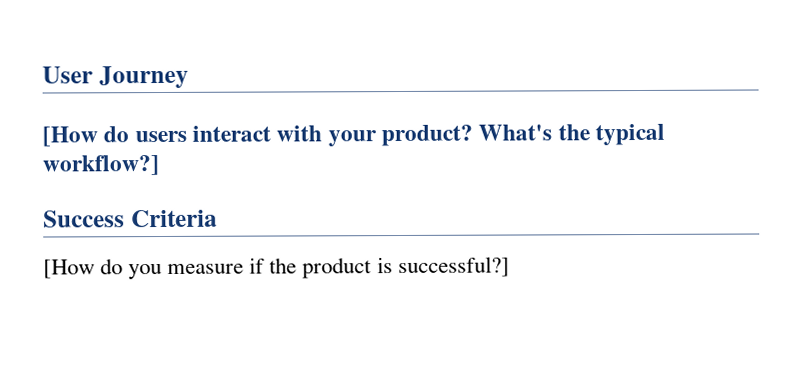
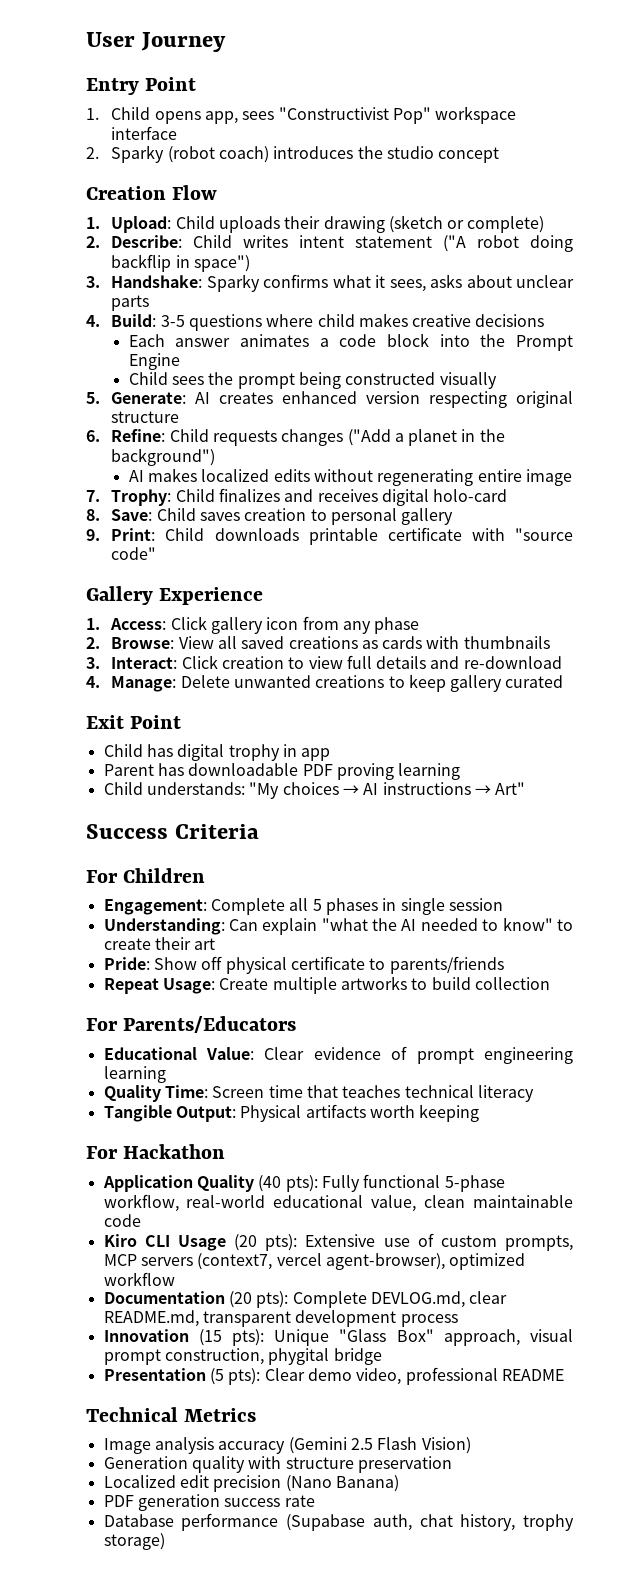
- [How do users interact with your product? What's the typical workflow?]
+ Entry Point
+ 1. Child opens app, sees "Constructivist Pop" workspace interface
+ 2. Sparky (robot coach) introduces the studio concept
+ Creation Flow
+ 1. Upload: Child uploads their drawing (sketch or complete)
+ 2. Describe: Child writes intent statement ("A robot doing backflip in space")
+ 3. Handshake: Sparky confirms what it sees, asks about unclear parts
+ 4. Build: 3-5 questions where child makes creative decisions
+ Each answer animates a code block into the Prompt Engine
+ Child sees the prompt being constructed visually
+ 5. Generate: AI creates enhanced version respecting original structure
+ 6. Refine: Child requests changes ("Add a planet in the background")
+ AI makes localized edits without regenerating entire image
+ 7. Trophy: Child finalizes and receives digital holo-card
+ 8. Save: Child saves creation to personal gallery
+ 9. Print: Child downloads printable certificate with "source code"
+ Gallery Experience
+ 1. Access: Click gallery icon from any phase
+ 2. Browse: View all saved creations as cards with thumbnails
+ 3. Interact: Click creation to view full details and re-download
+ 4. Manage: Delete unwanted creations to keep gallery curated
+ Exit Point
+ Child has digital trophy in app
+ Parent has downloadable PDF proving learning
+ Child understands: "My choices → AI instructions → Art"
  Success Criteria
- [How do you measure if the product is successful?]
+ For Children
+ Engagement: Complete all 5 phases in single session
+ Understanding: Can explain "what the AI needed to know" to create their art
+ Pride: Show off physical certificate to parents/friends
+ Repeat Usage: Create multiple artworks to build collection
+ For Parents/Educators
+ Educational Value: Clear evidence of prompt engineering learning
+ Quality Time: Screen time that teaches technical literacy
+ Tangible Output: Physical artifacts worth keeping
+ For Hackathon
+ Application Quality (40 pts): Fully functional 5-phase workflow, real-world educational value, clean maintainable code
+ Kiro CLI Usage (20 pts): Extensive use of custom prompts, MCP servers (context7, vercel agent-browser), optimized workflow
+ Documentation (20 pts): Complete DEVLOG.md, clear README.md, transparent development process
+ Innovation (15 pts): Unique "Glass Box" approach, visual prompt construction, phygital bridge
+ Presentation (5 pts): Clear demo video, professional README
+ Technical Metrics
+ Image analysis accuracy (Gemini 2.5 Flash Vision)
+ Generation quality with structure preservation
+ Localized edit precision (Nano Banana)
+ PDF generation success rate
+ Database performance (Supabase auth, chat history, trophy storage)

